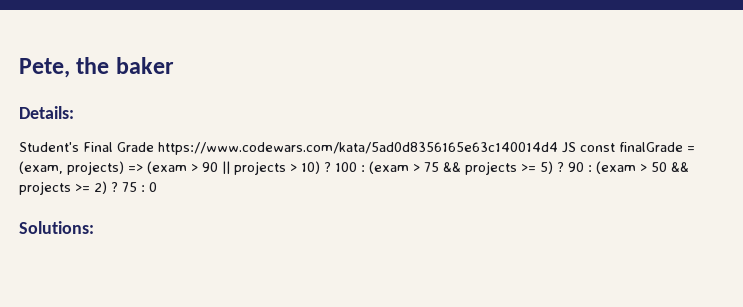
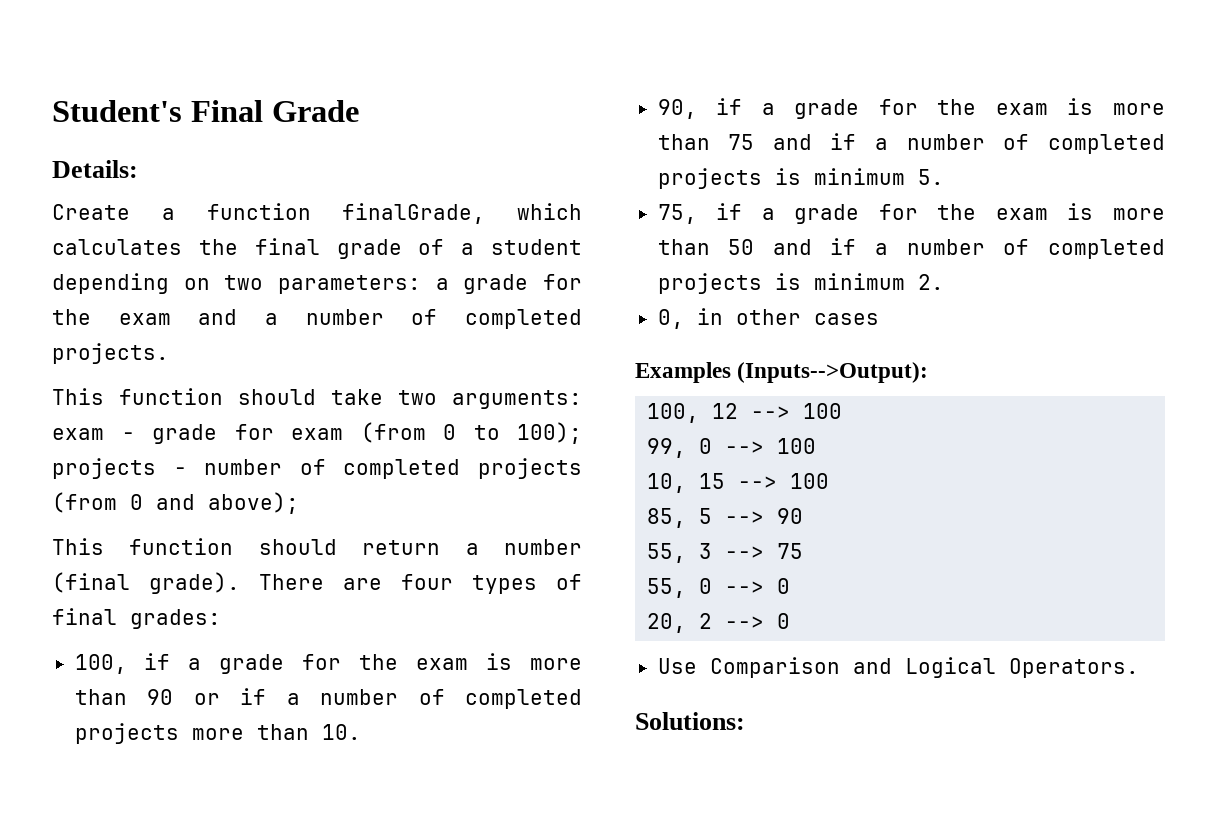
- Pete, the baker
+ Student's Final Grade
  Details:
- Student's Final Grade https://www.codewars.com/kata/5ad0d8356165e63c140014d4 JS const finalGrade = (exam, projects) => (exam > 90 || projects > 10) ? 100 : (exam > 75 && projects >= 5) ? 90 : (exam > 50 && projects >= 2) ? 75 : 0
+ Create a function finalGrade, which calculates the final grade of a student depending on two parameters: a grade for the exam and a number of completed projects.
+ This function should take two arguments: exam - grade for exam (from 0 to 100); projects - number of completed projects (from 0 and above);
+ This function should return a number (final grade). There are four types of final grades:
+ 100, if a grade for the exam is more than 90 or if a number of completed projects more than 10.
+ 90, if a grade for the exam is more than 75 and if a number of completed projects is minimum 5.
+ 75, if a grade for the exam is more than 50 and if a number of completed projects is minimum 2.
+ 0, in other cases
+ Examples (Inputs-->Output):
+ 100, 12 --> 100
+ 99, 0 --> 100
+ 10, 15 --> 100
+ 85, 5 --> 90
+ 55, 3 --> 75
+ 55, 0 --> 0
+ 20, 2 --> 0
+ Use Comparison and Logical Operators.

